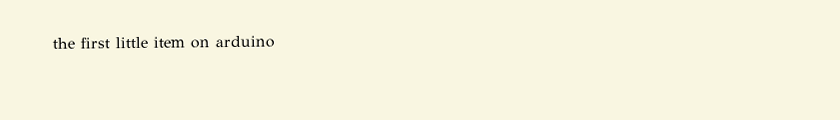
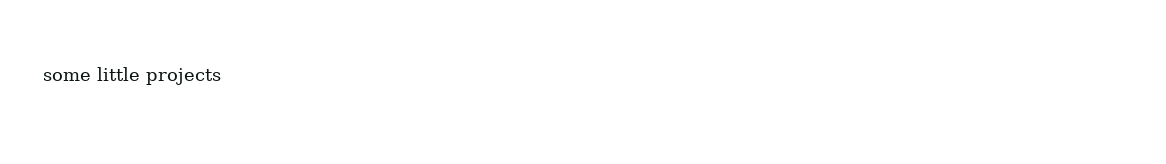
- the first little item on arduino
+ some little projects

